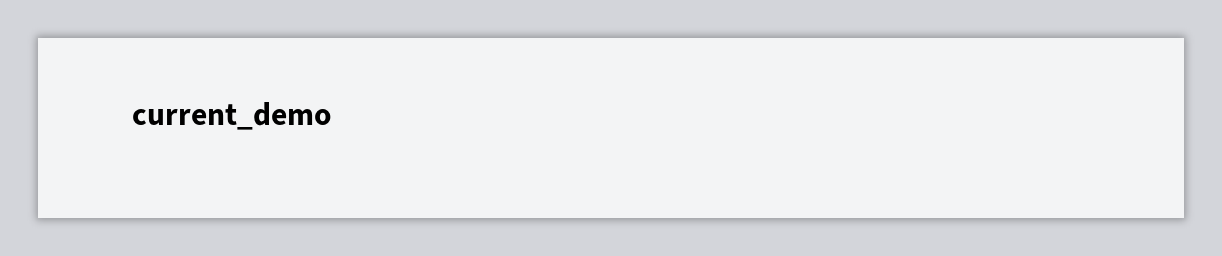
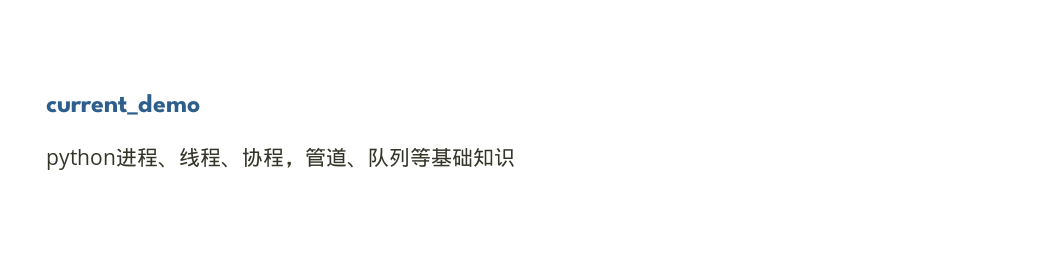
+ python进程、线程、协程，管道、队列等基础知识

